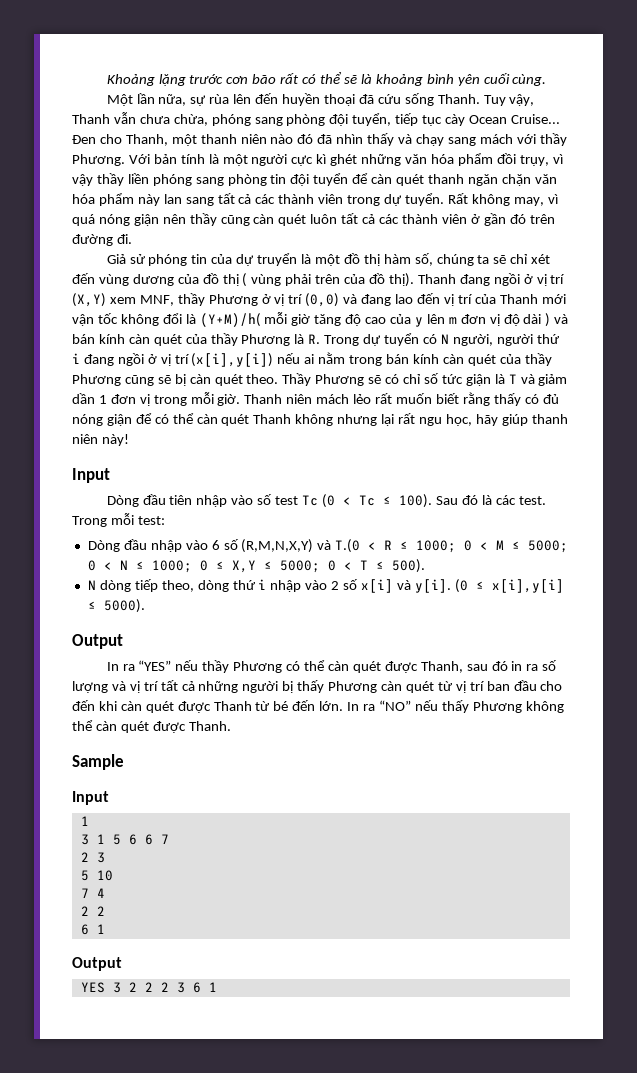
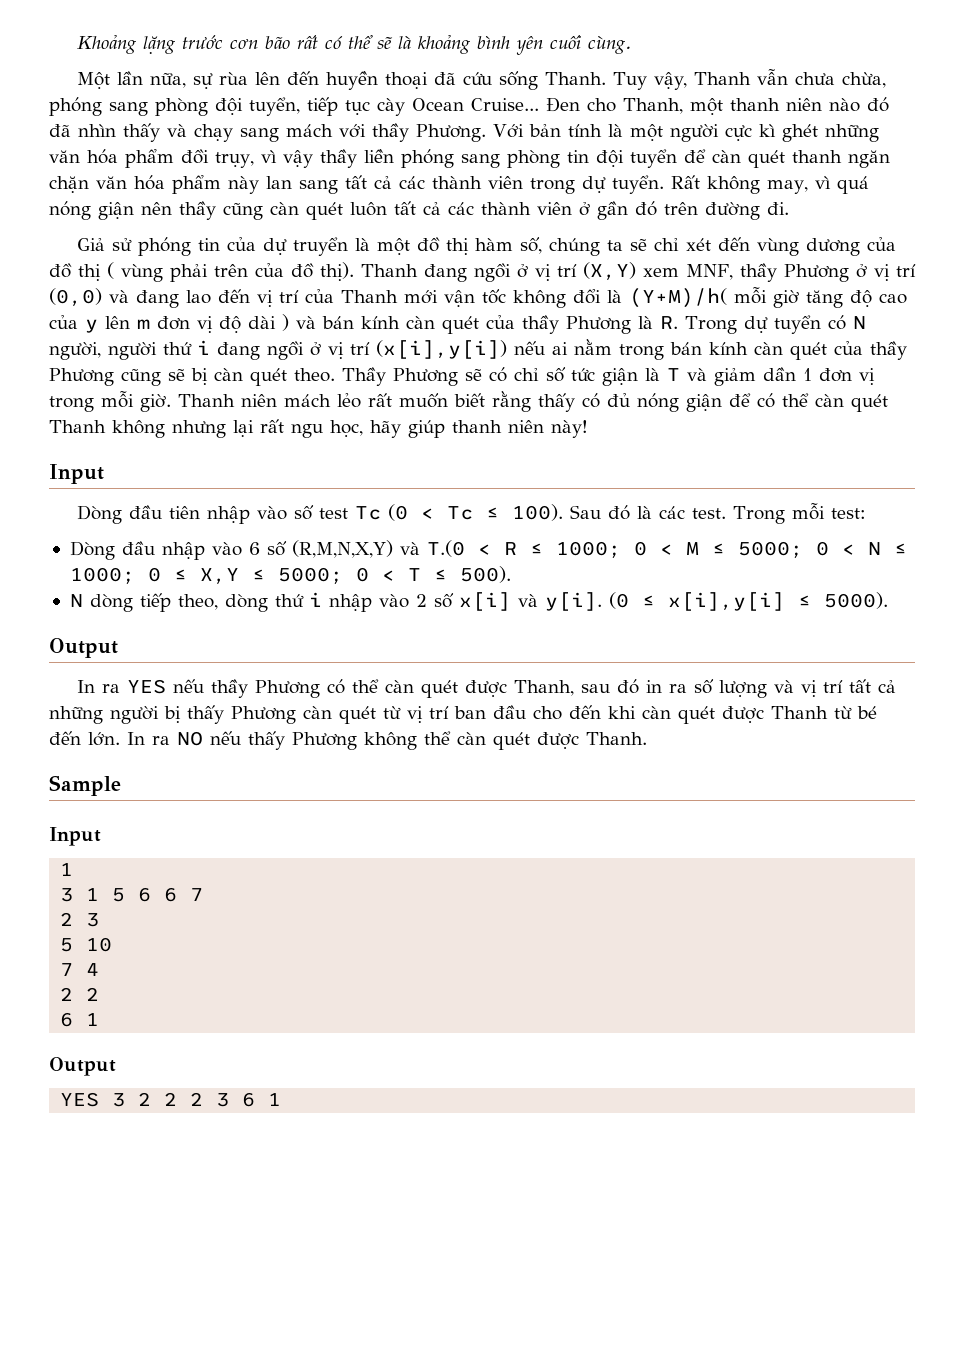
- In ra “YES” nếu thầy Phương có thể càn quét được Thanh, sau đó in ra số lượng và vị trí tất cả những người bị thấy Phương càn quét từ vị trí ban đầu cho đến khi càn quét được Thanh từ bé đến lớn.
+ In ra YES nếu thầy Phương có thể càn quét được Thanh, sau đó in ra số lượng và vị trí tất cả những người bị thấy Phương càn quét từ vị trí ban đầu cho đến khi càn quét được Thanh từ bé đến lớn.
- In ra “NO” nếu thấy Phương không thể càn quét được Thanh.
+ In ra NO nếu thấy Phương không thể càn quét được Thanh.

